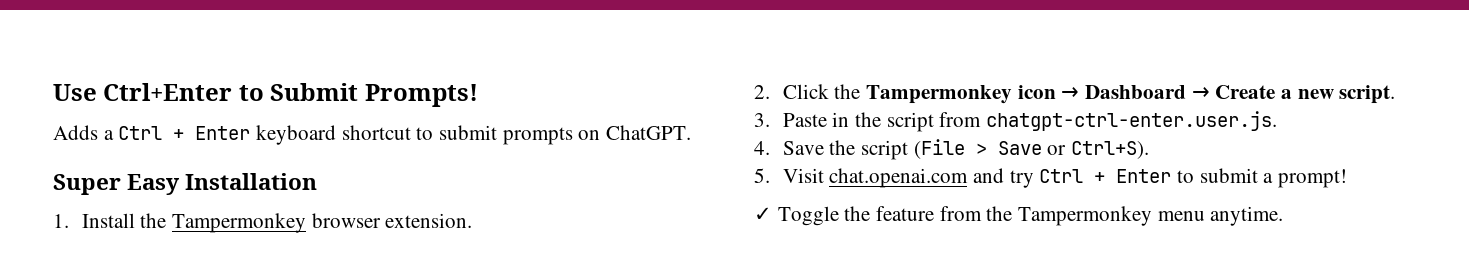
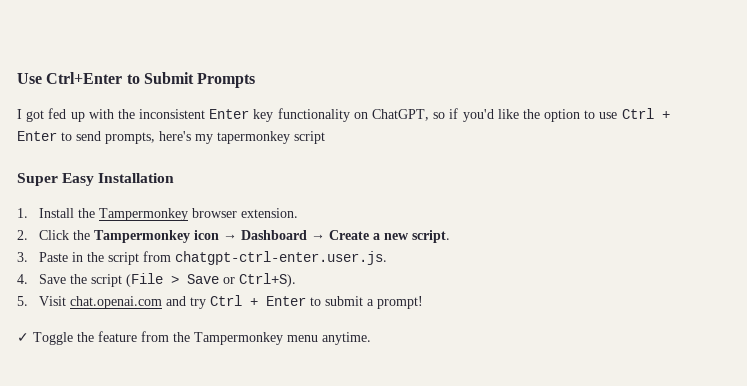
- Use Ctrl+Enter to Submit Prompts!
- Adds a Ctrl + Enter keyboard shortcut to submit prompts on ChatGPT.
+ Use Ctrl+Enter to Submit Prompts
+ I got fed up with the inconsistent Enter key functionality on ChatGPT, so if you'd like the option to use Ctrl + Enter to send prompts, here's my tapermonkey script

